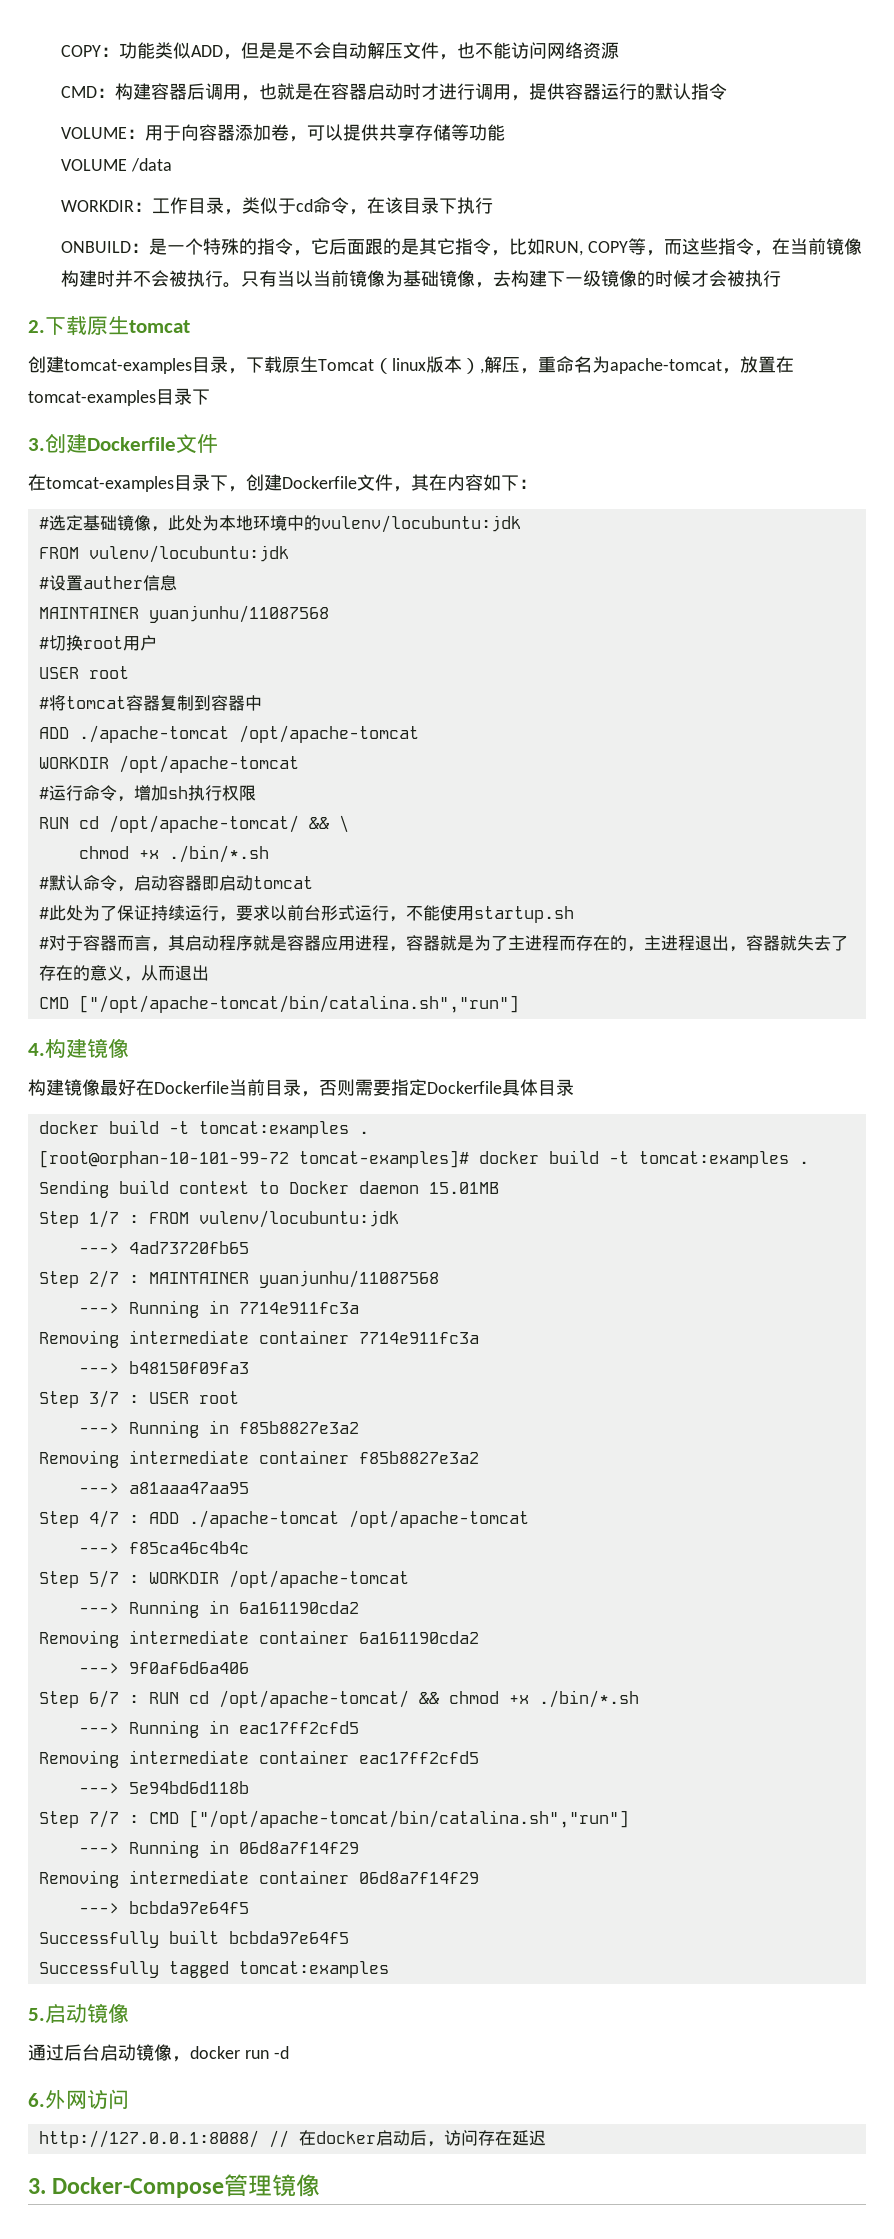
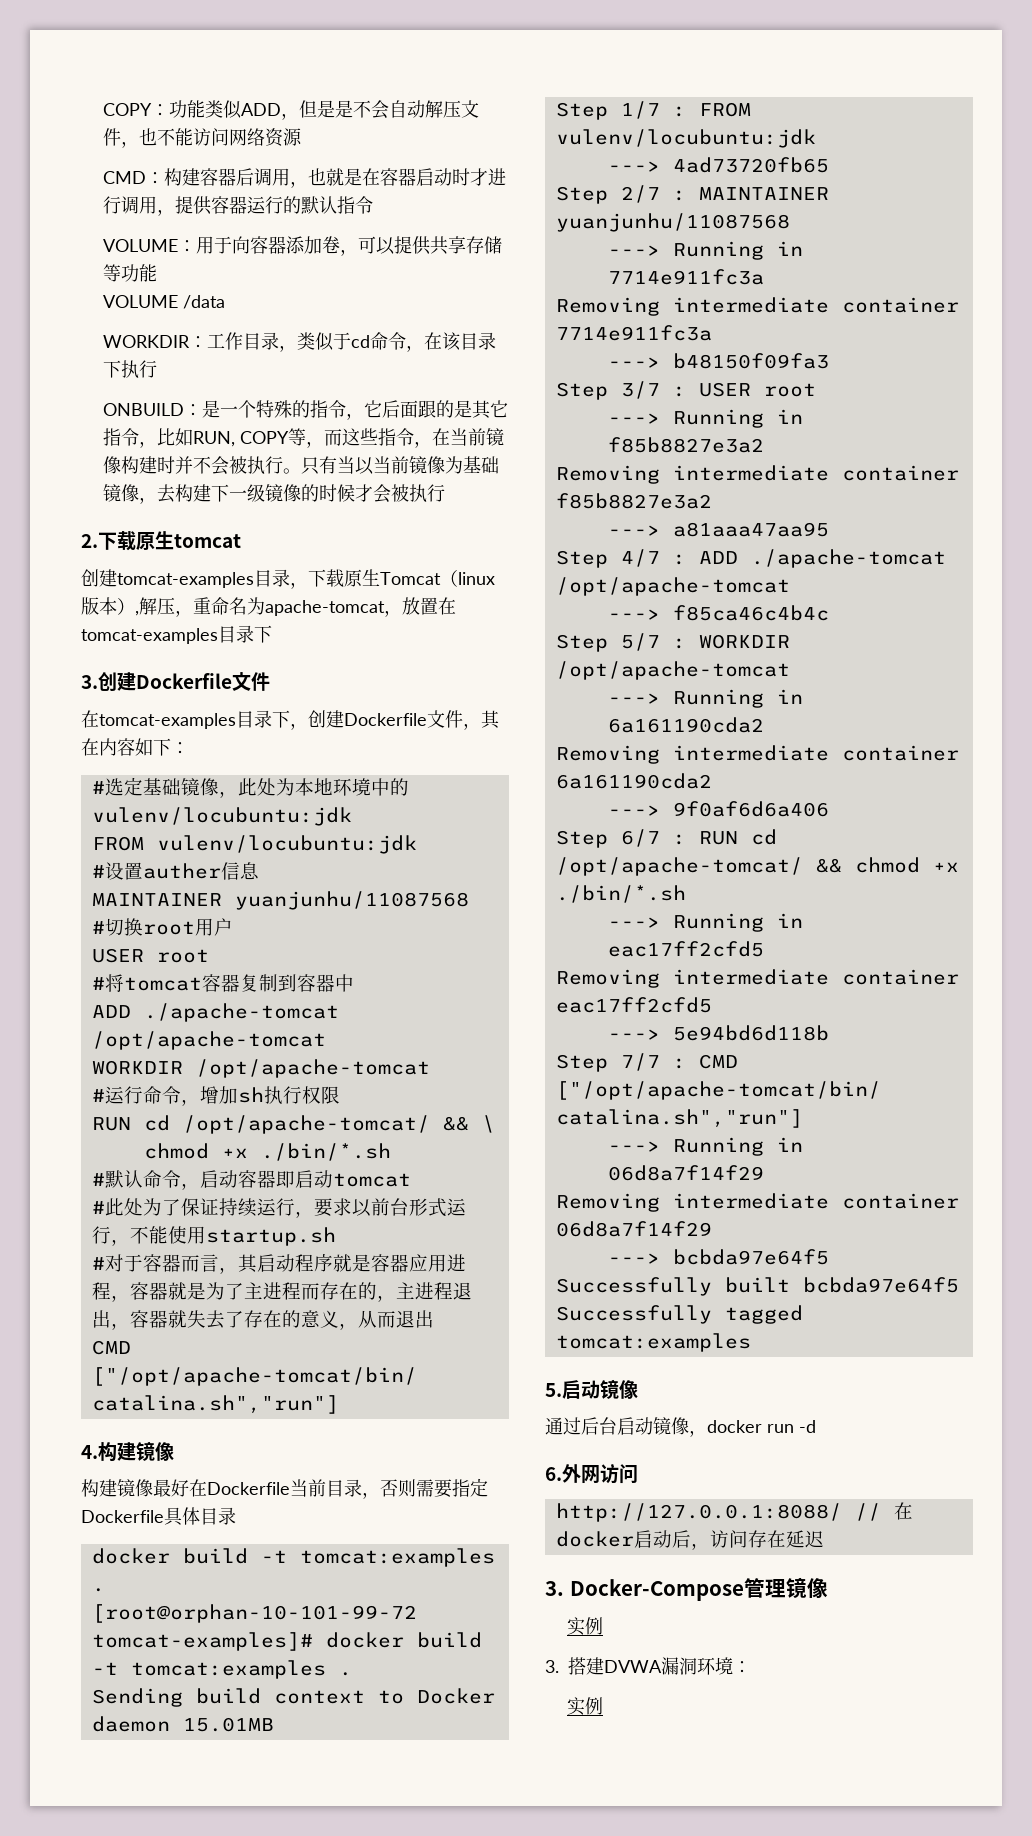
  3. Docker-Compose管理镜像
+ 实例
+ 3.搭建DVWA漏洞环境：
+ 实例

